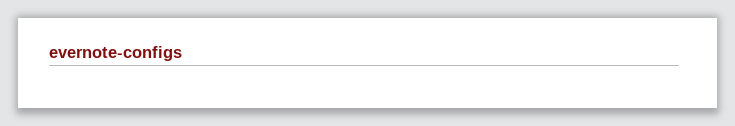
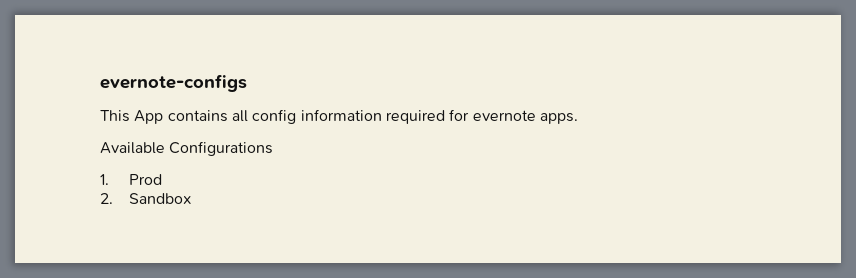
+ This App contains all config information required for evernote apps.
+ Available Configurations
+ 1. Prod
+ 2. Sandbox

